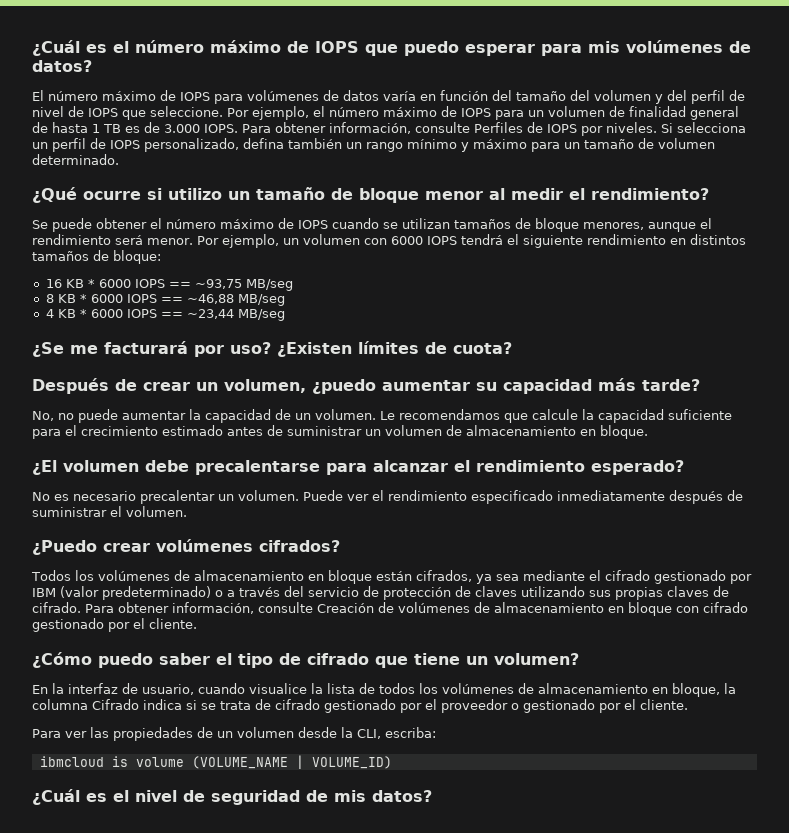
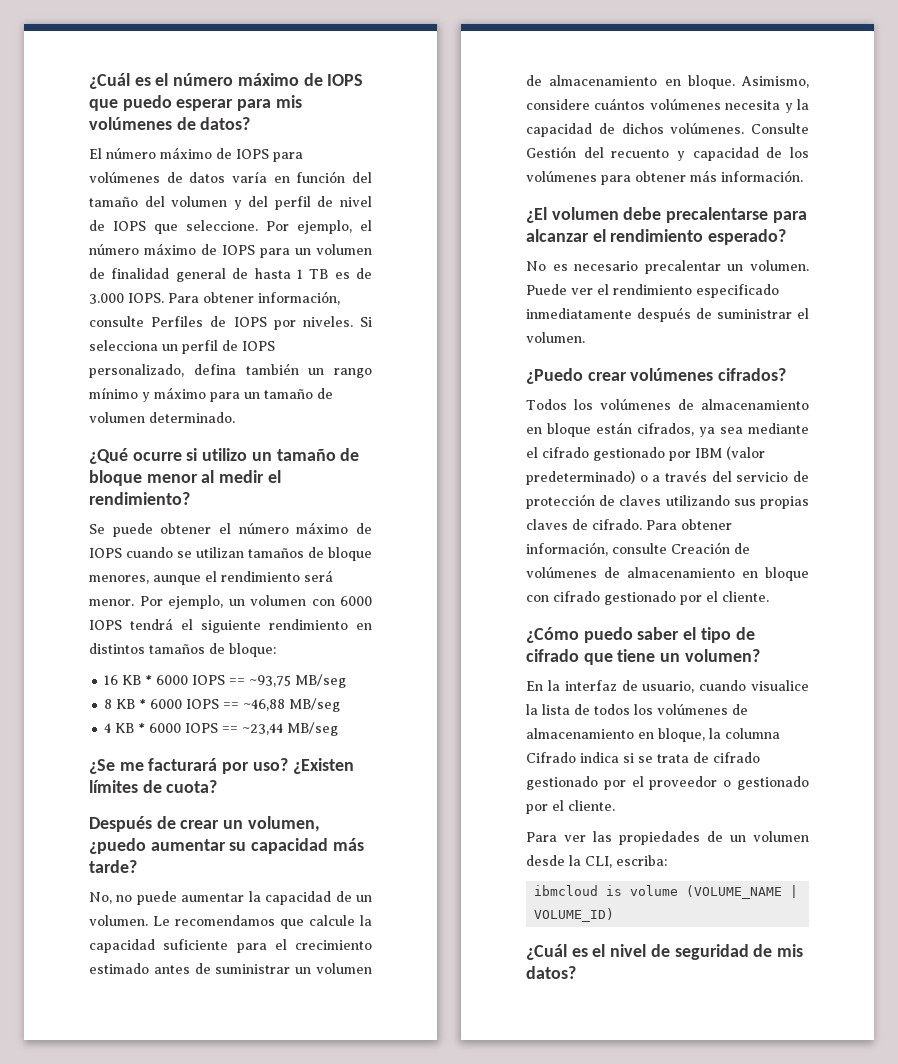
+ Asimismo, considere cuántos volúmenes necesita y la capacidad de dichos volúmenes. Consulte Gestión del recuento y capacidad de los volúmenes para obtener más información.

